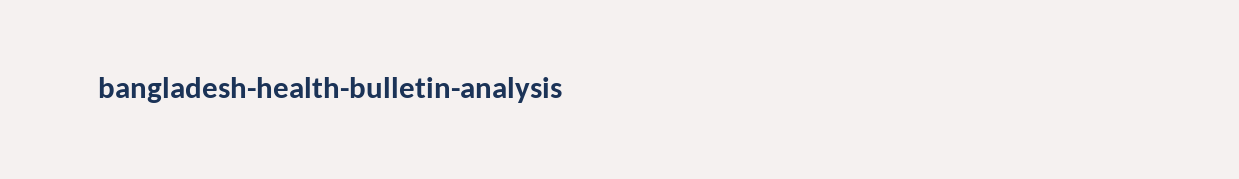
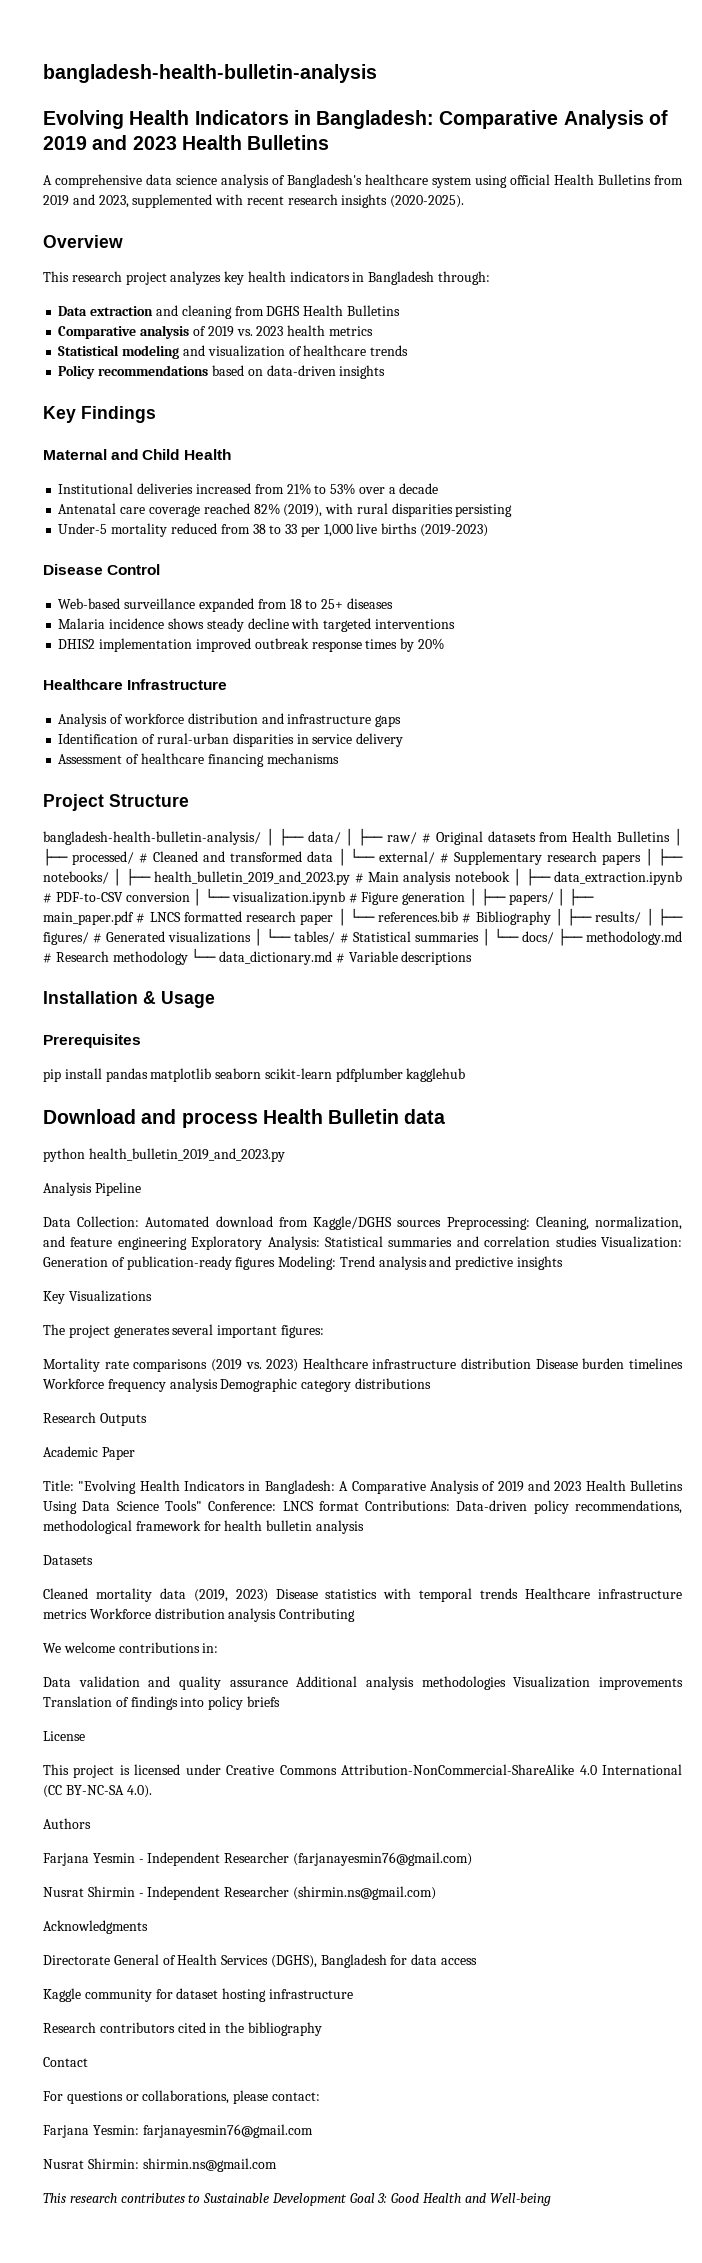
+ Evolving Health Indicators in Bangladesh: Comparative Analysis of 2019 and 2023 Health Bulletins
+ A comprehensive data science analysis of Bangladesh's healthcare system using official Health Bulletins from 2019 and 2023, supplemented with recent research insights (2020-2025).
+ Overview
+ This research project analyzes key health indicators in Bangladesh through:
+ Data extraction and cleaning from DGHS Health Bulletins
+ Comparative analysis of 2019 vs. 2023 health metrics
+ Statistical modeling and visualization of healthcare trends
+ Policy recommendations based on data-driven insights
+ Key Findings
+ Maternal and Child Health
+ Institutional deliveries increased from 21% to 53% over a decade
+ Antenatal care coverage reached 82% (2019), with rural disparities persisting
+ Under-5 mortality reduced from 38 to 33 per 1,000 live births (2019-2023)
+ Disease Control
+ Web-based surveillance expanded from 18 to 25+ diseases
+ Malaria incidence shows steady decline with targeted interventions
+ DHIS2 implementation improved outbreak response times by 20%
+ Healthcare Infrastructure
+ Analysis of workforce distribution and infrastructure gaps
+ Identification of rural-urban disparities in service delivery
+ Assessment of healthcare financing mechanisms
+ Project Structure
+ bangladesh-health-bulletin-analysis/ │ ├── data/ │ ├── raw/ # Original datasets from Health Bulletins │ ├── processed/ # Cleaned and transformed data │ └── external/ # Supplementary research papers │ ├── notebooks/ │ ├── health_bulletin_2019_and_2023.py # Main analysis notebook │ ├── data_extraction.ipynb # PDF-to-CSV conversion │ └── visualization.ipynb # Figure generation │ ├── papers/ │ ├── main_paper.pdf # LNCS formatted research paper │ └── references.bib # Bibliography │ ├── results/ │ ├── figures/ # Generated visualizations │ └── tables/ # Statistical summaries │ └── docs/ ├── methodology.md # Research methodology └── data_dictionary.md # Variable descriptions
+ Installation & Usage
+ Prerequisites
+ pip install pandas matplotlib seaborn scikit-learn pdfplumber kagglehub
+ Download and process Health Bulletin data
+ python health_bulletin_2019_and_2023.py
+ Analysis Pipeline
+ Data Collection: Automated download from Kaggle/DGHS sources Preprocessing: Cleaning, normalization, and feature engineering Exploratory Analysis: Statistical summaries and correlation studies Visualization: Generation of publication-ready figures Modeling: Trend analysis and predictive insights
+ Key Visualizations
+ The project generates several important figures:
+ Mortality rate comparisons (2019 vs. 2023) Healthcare infrastructure distribution Disease burden timelines Workforce frequency analysis Demographic category distributions
+ Research Outputs
+ Academic Paper
+ Title: "Evolving Health Indicators in Bangladesh: A Comparative Analysis of 2019 and 2023 Health Bulletins Using Data Science Tools" Conference: LNCS format Contributions: Data-driven policy recommendations, methodological framework for health bulletin analysis
+ Datasets
+ Cleaned mortality data (2019, 2023) Disease statistics with temporal trends Healthcare infrastructure metrics Workforce distribution analysis Contributing
+ We welcome contributions in:
+ Data validation and quality assurance Additional analysis methodologies Visualization improvements Translation of findings into policy briefs
+ License
+ This project is licensed under Creative Commons Attribution-NonCommercial-ShareAlike 4.0 International (CC BY-NC-SA 4.0).
+ Authors
+ Farjana Yesmin - Independent Researcher (farjanayesmin76@gmail.com)
+ Nusrat Shirmin - Independent Researcher (shirmin.ns@gmail.com)
+ Acknowledgments
+ Directorate General of Health Services (DGHS), Bangladesh for data access
+ Kaggle community for dataset hosting infrastructure
+ Research contributors cited in the bibliography
+ Contact
+ For questions or collaborations, please contact:
+ Farjana Yesmin: farjanayesmin76@gmail.com
+ Nusrat Shirmin: shirmin.ns@gmail.com
+ This research contributes to Sustainable Development Goal 3: Good Health and Well-being

